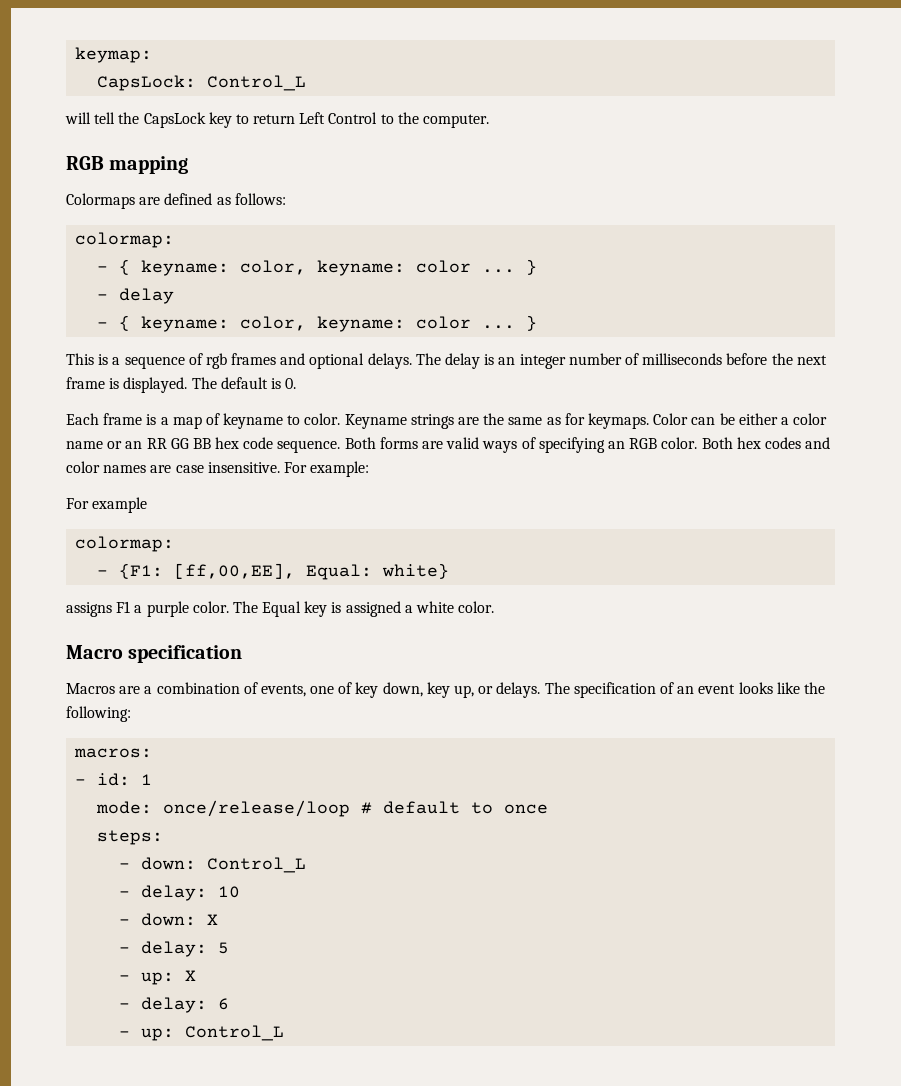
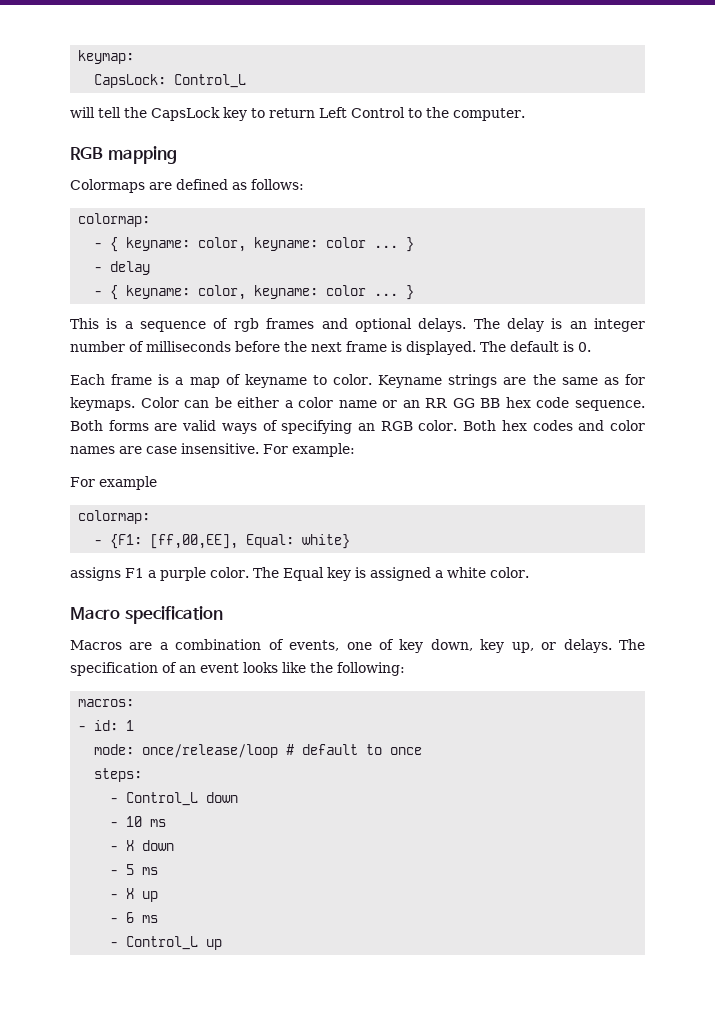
- - down: Control_L
- - delay: 10
- - down: X
- - delay: 5
- - up: X
- - delay: 6
- - up: Control_L
+ - Control_L down
+ - 10 ms
+ - X down
+ - 5 ms
+ - X up
+ - 6 ms
+ - Control_L up

